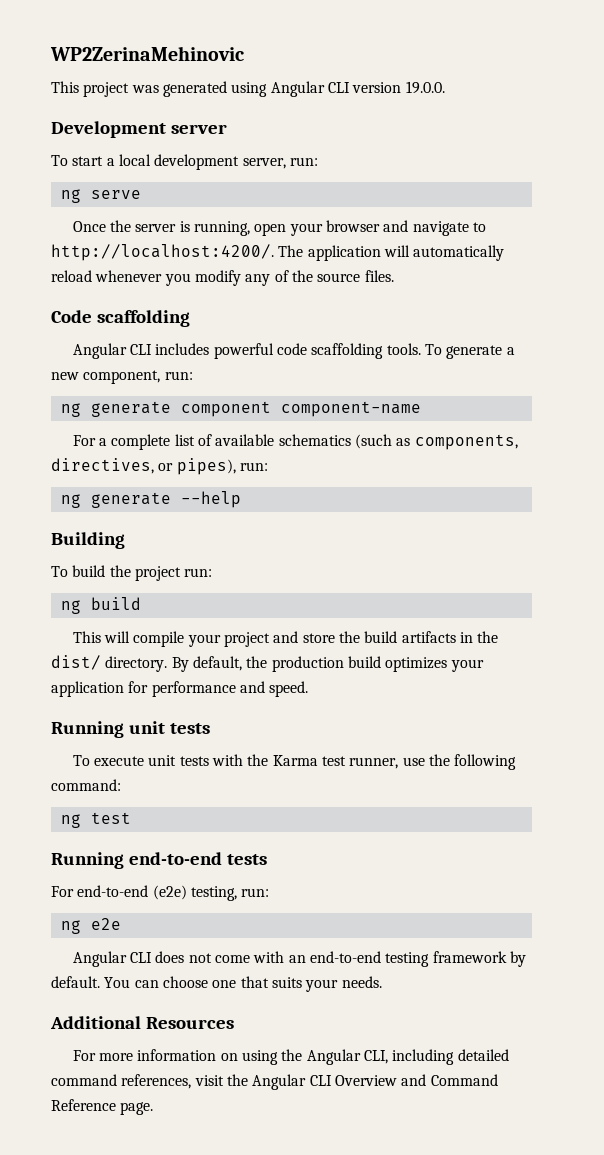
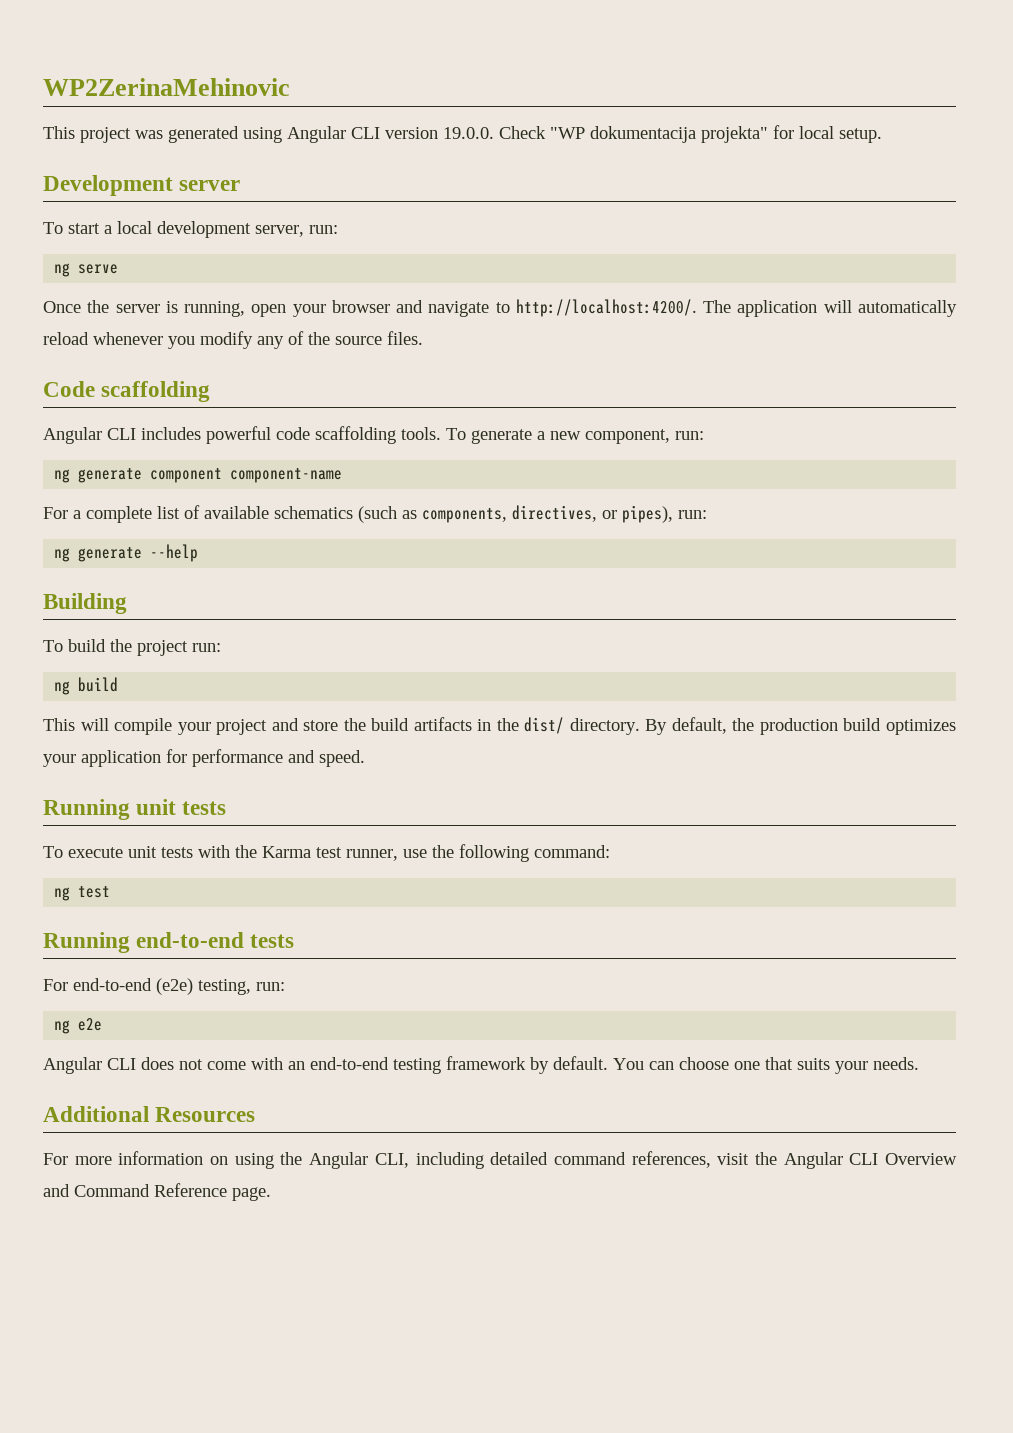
- This project was generated using Angular CLI version 19.0.0.
+ This project was generated using Angular CLI version 19.0.0. Check "WP dokumentacija projekta" for local setup.

